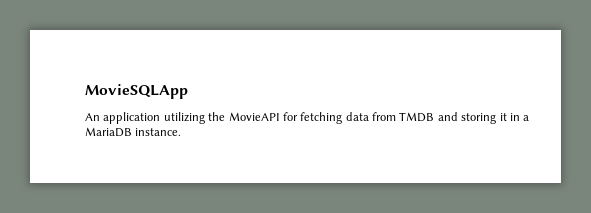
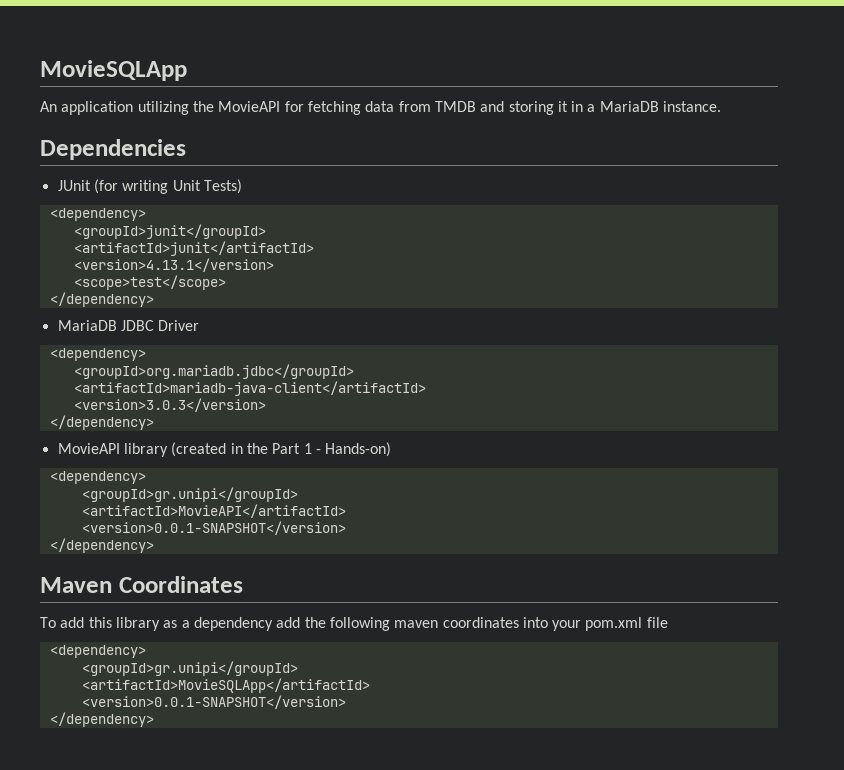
+ Dependencies
+ JUnit (for writing Unit Tests)
+ <dependency>
+ <groupId>junit</groupId>
+ <artifactId>junit</artifactId>
+ <version>4.13.1</version>
+ <scope>test</scope>
+ </dependency>
+ MariaDB JDBC Driver
+ <dependency>
+ <groupId>org.mariadb.jdbc</groupId>
+ <artifactId>mariadb-java-client</artifactId>
+ <version>3.0.3</version>
+ </dependency>
+ MovieAPI library (created in the Part 1 - Hands-on)
+ <dependency>
+ <groupId>gr.unipi</groupId>
+ <artifactId>MovieAPI</artifactId>
+ <version>0.0.1-SNAPSHOT</version>
+ </dependency>
+ Maven Coordinates
+ To add this library as a dependency add the following maven coordinates into your pom.xml file
+ <dependency>
+ <groupId>gr.unipi</groupId>
+ <artifactId>MovieSQLApp</artifactId>
+ <version>0.0.1-SNAPSHOT</version>
+ </dependency>

